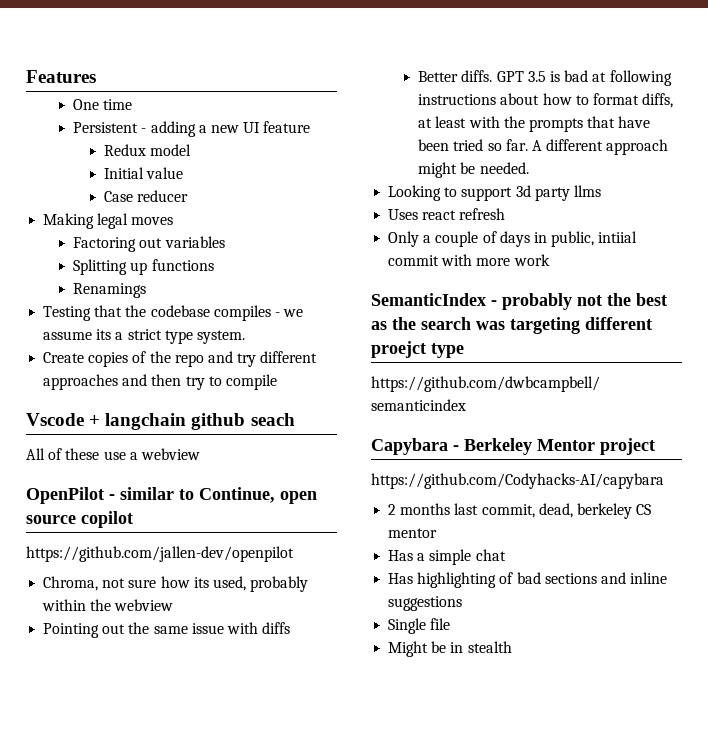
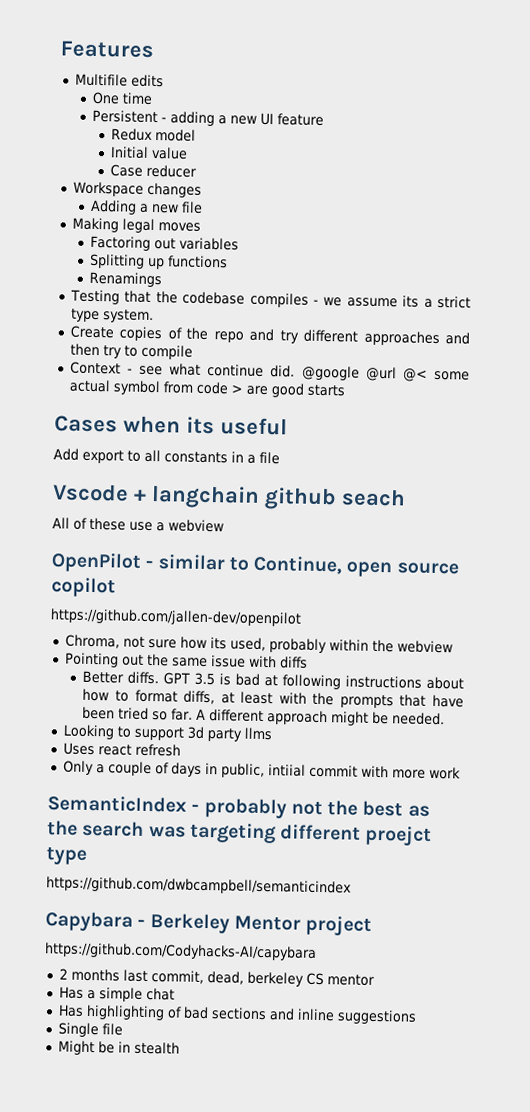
+ Multifile edits
+ Workspace changes
+ Adding a new file
+ Context - see what continue did. @google @url @< some actual symbol from code > are good starts
+ Cases when its useful
+ Add export to all constants in a file

